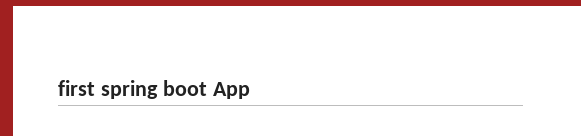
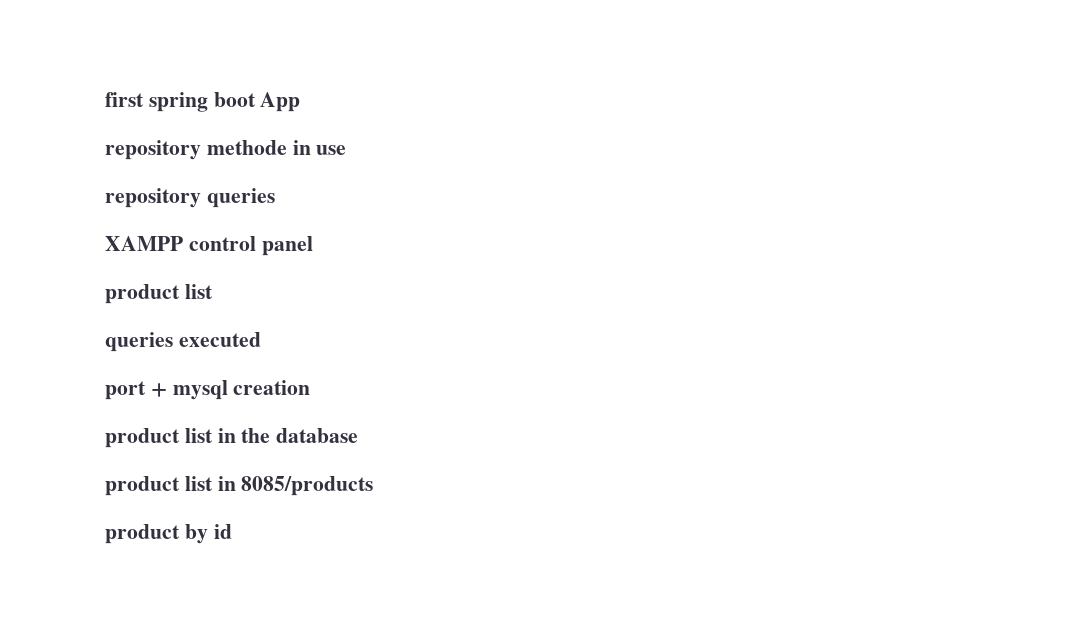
+ repository methode in use
+ repository queries
+ XAMPP control panel
+ product list
+ queries executed
+ port + mysql creation
+ product list in the database
+ product list in 8085/products
+ product by id

